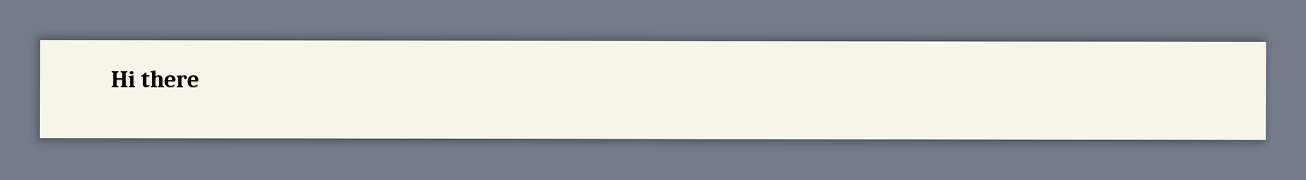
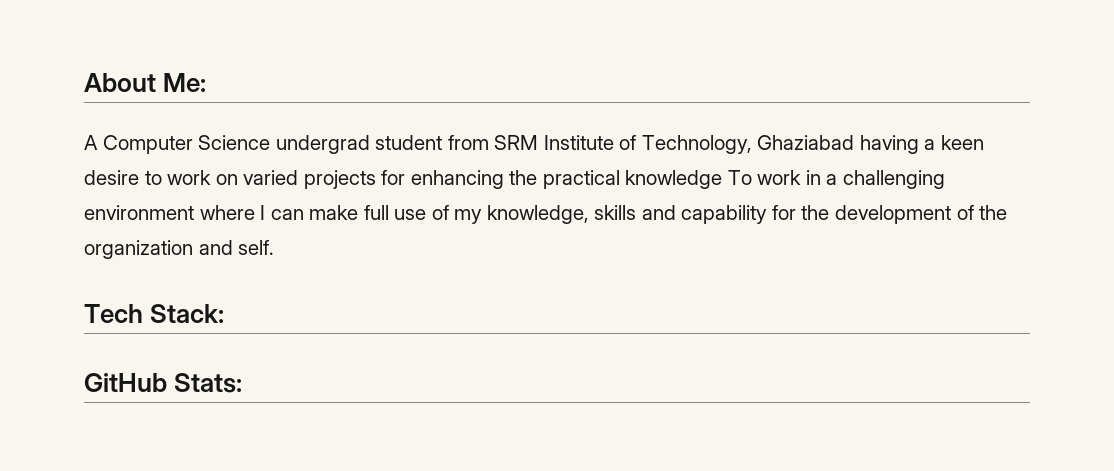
- Hi there
+ About Me:
+ A Computer Science undergrad student from SRM Institute of Technology, Ghaziabad having a keen desire to work on varied projects for enhancing the practical knowledge To work in a challenging environment where I can make full use of my knowledge, skills and capability for the development of the organization and self.
+ Tech Stack:
+ GitHub Stats:

